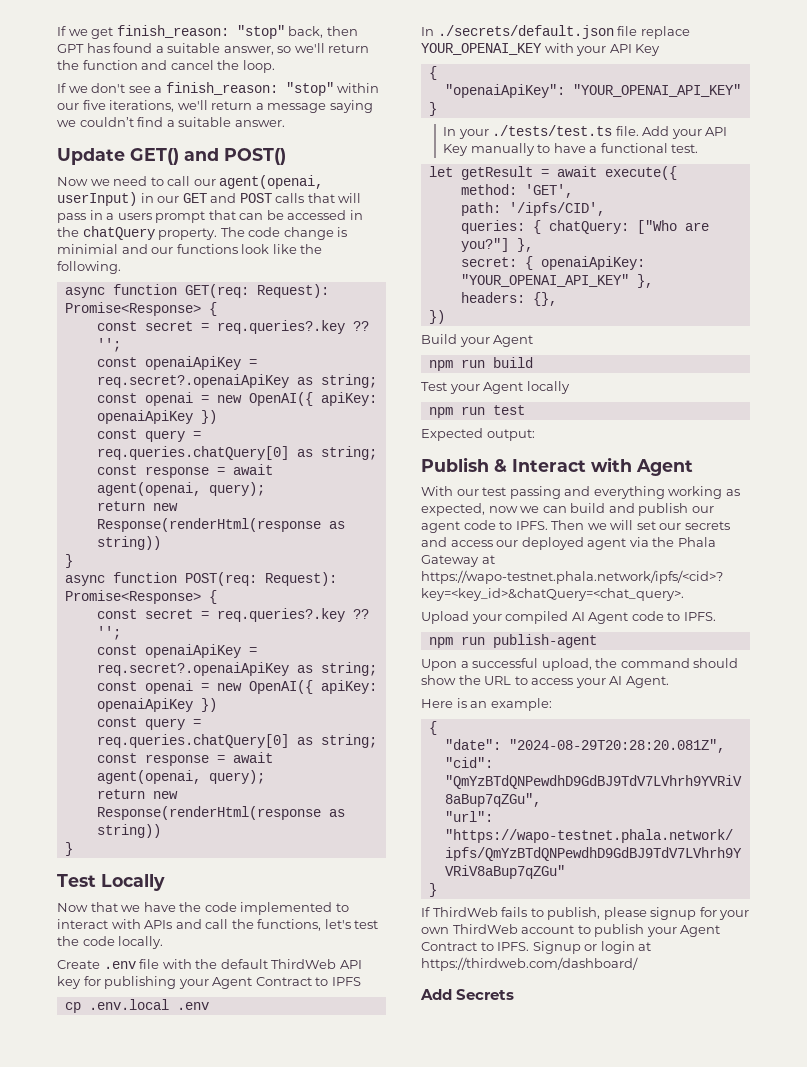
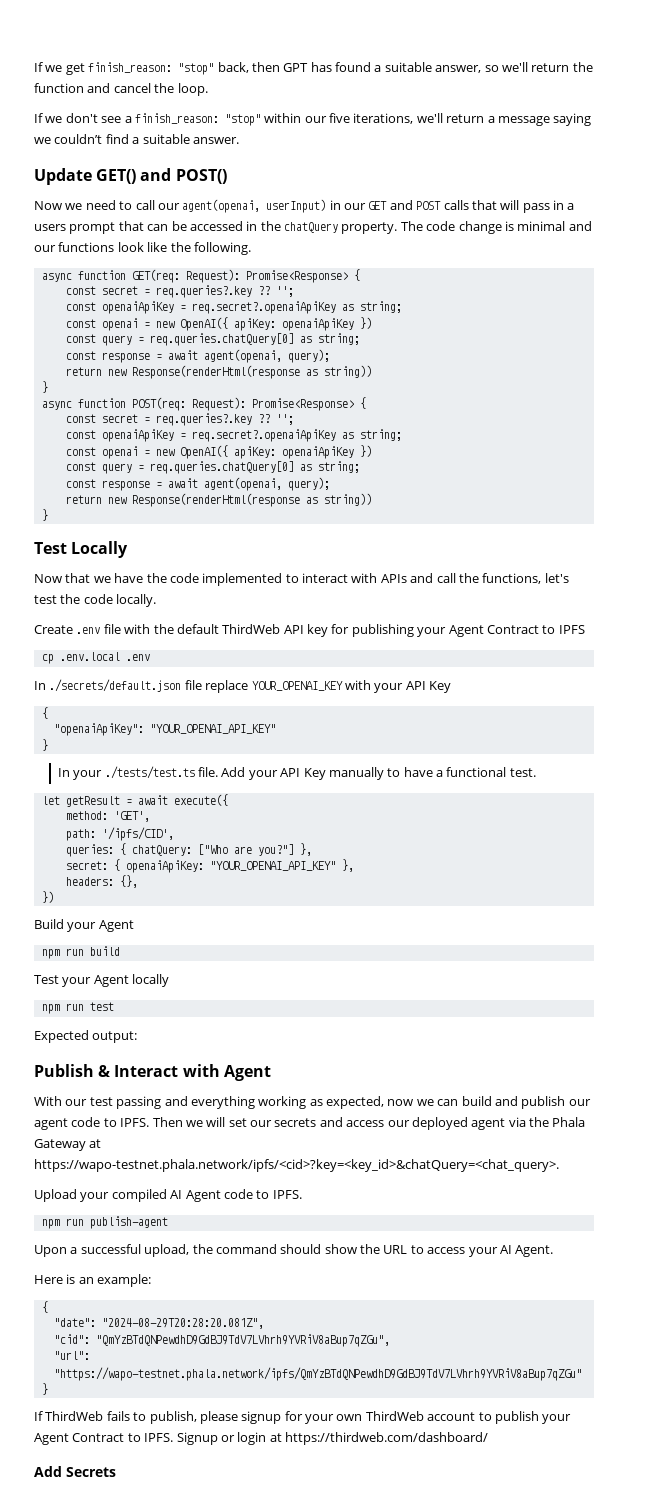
- The code change is minimial and our functions look like the following.
+ The code change is minimal and our functions look like the following.

